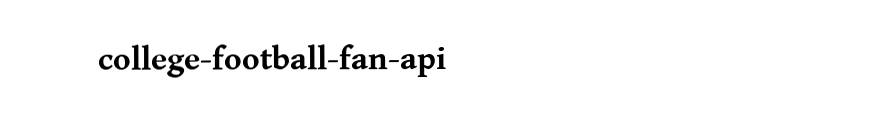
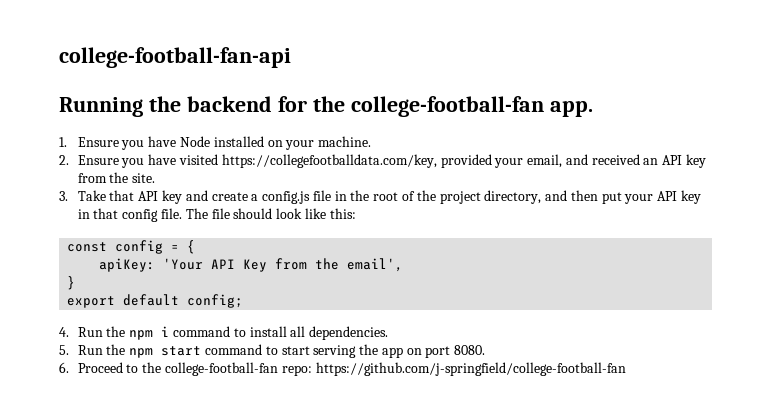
+ Running the backend for the college-football-fan app.
+ 1. Ensure you have Node installed on your machine.
+ 2. Ensure you have visited https://collegefootballdata.com/key, provided your email, and received an API key from the site.
+ 3. Take that API key and create a config.js file in the root of the project directory, and then put your API key in that config file. The file should look like this:
+ const config = {
+ apiKey: 'Your API Key from the email',
+ }
+ export default config;
+ 4. Run the npm i command to install all dependencies.
+ 5. Run the npm start command to start serving the app on port 8080.
+ 6. Proceed to the college-football-fan repo: https://github.com/j-springfield/college-football-fan

